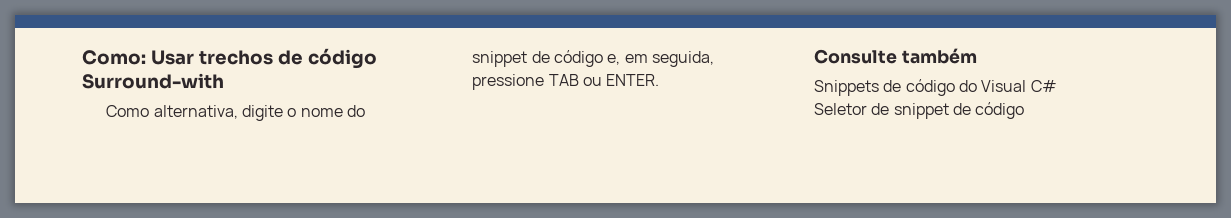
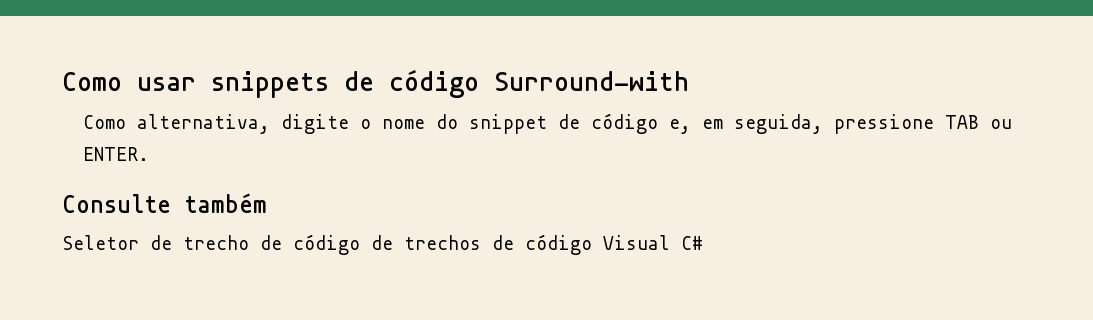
- Como: Usar trechos de código Surround-with
+ Como usar snippets de código Surround-with
- Snippets de código do Visual C#
- Seletor de snippet de código
+ Seletor de trecho de código de trechos de código Visual C#

